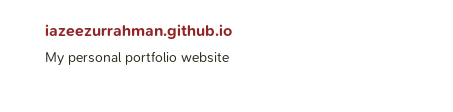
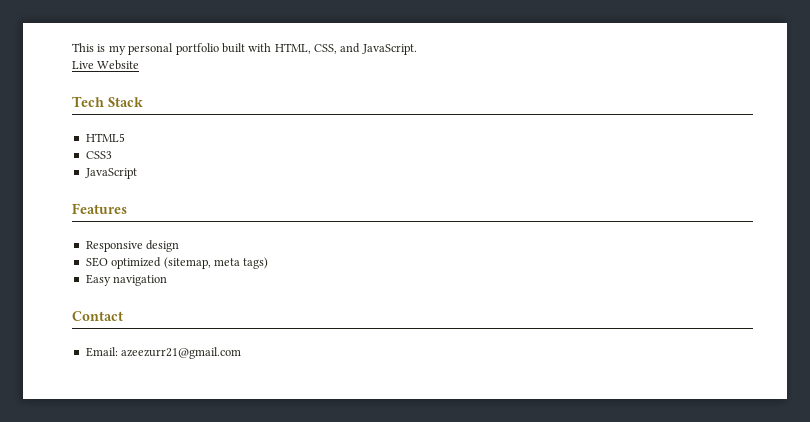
- iazeezurrahman.github.io
- My personal portfolio website
+ This is my personal portfolio built with HTML, CSS, and JavaScript.
+ Live Website
+ Tech Stack
+ HTML5
+ CSS3
+ JavaScript
+ Features
+ Responsive design
+ SEO optimized (sitemap, meta tags)
+ Easy navigation
+ Contact
+ Email: azeezurr21@gmail.com

